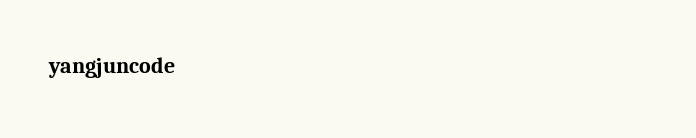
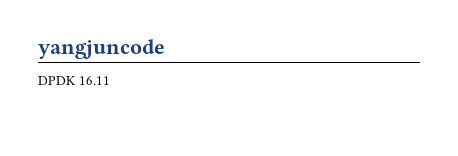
+ DPDK 16.11

